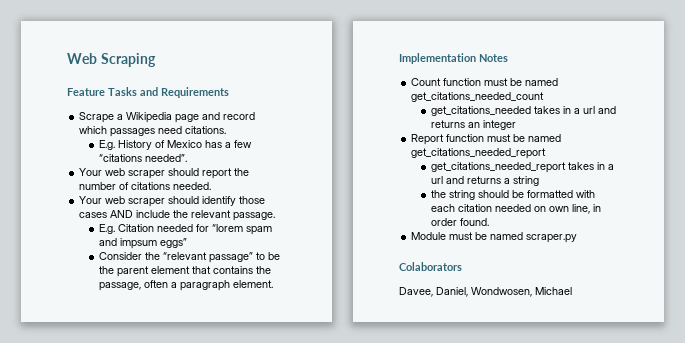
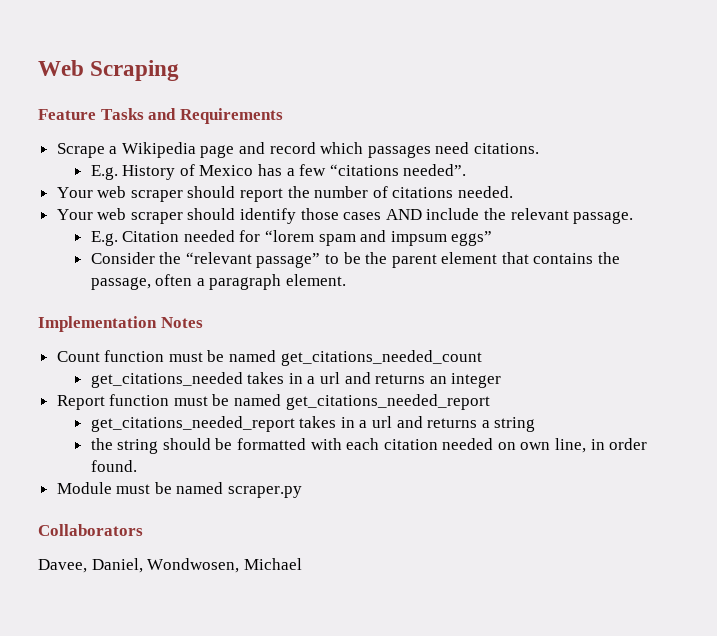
- Colaborators
+ Collaborators

